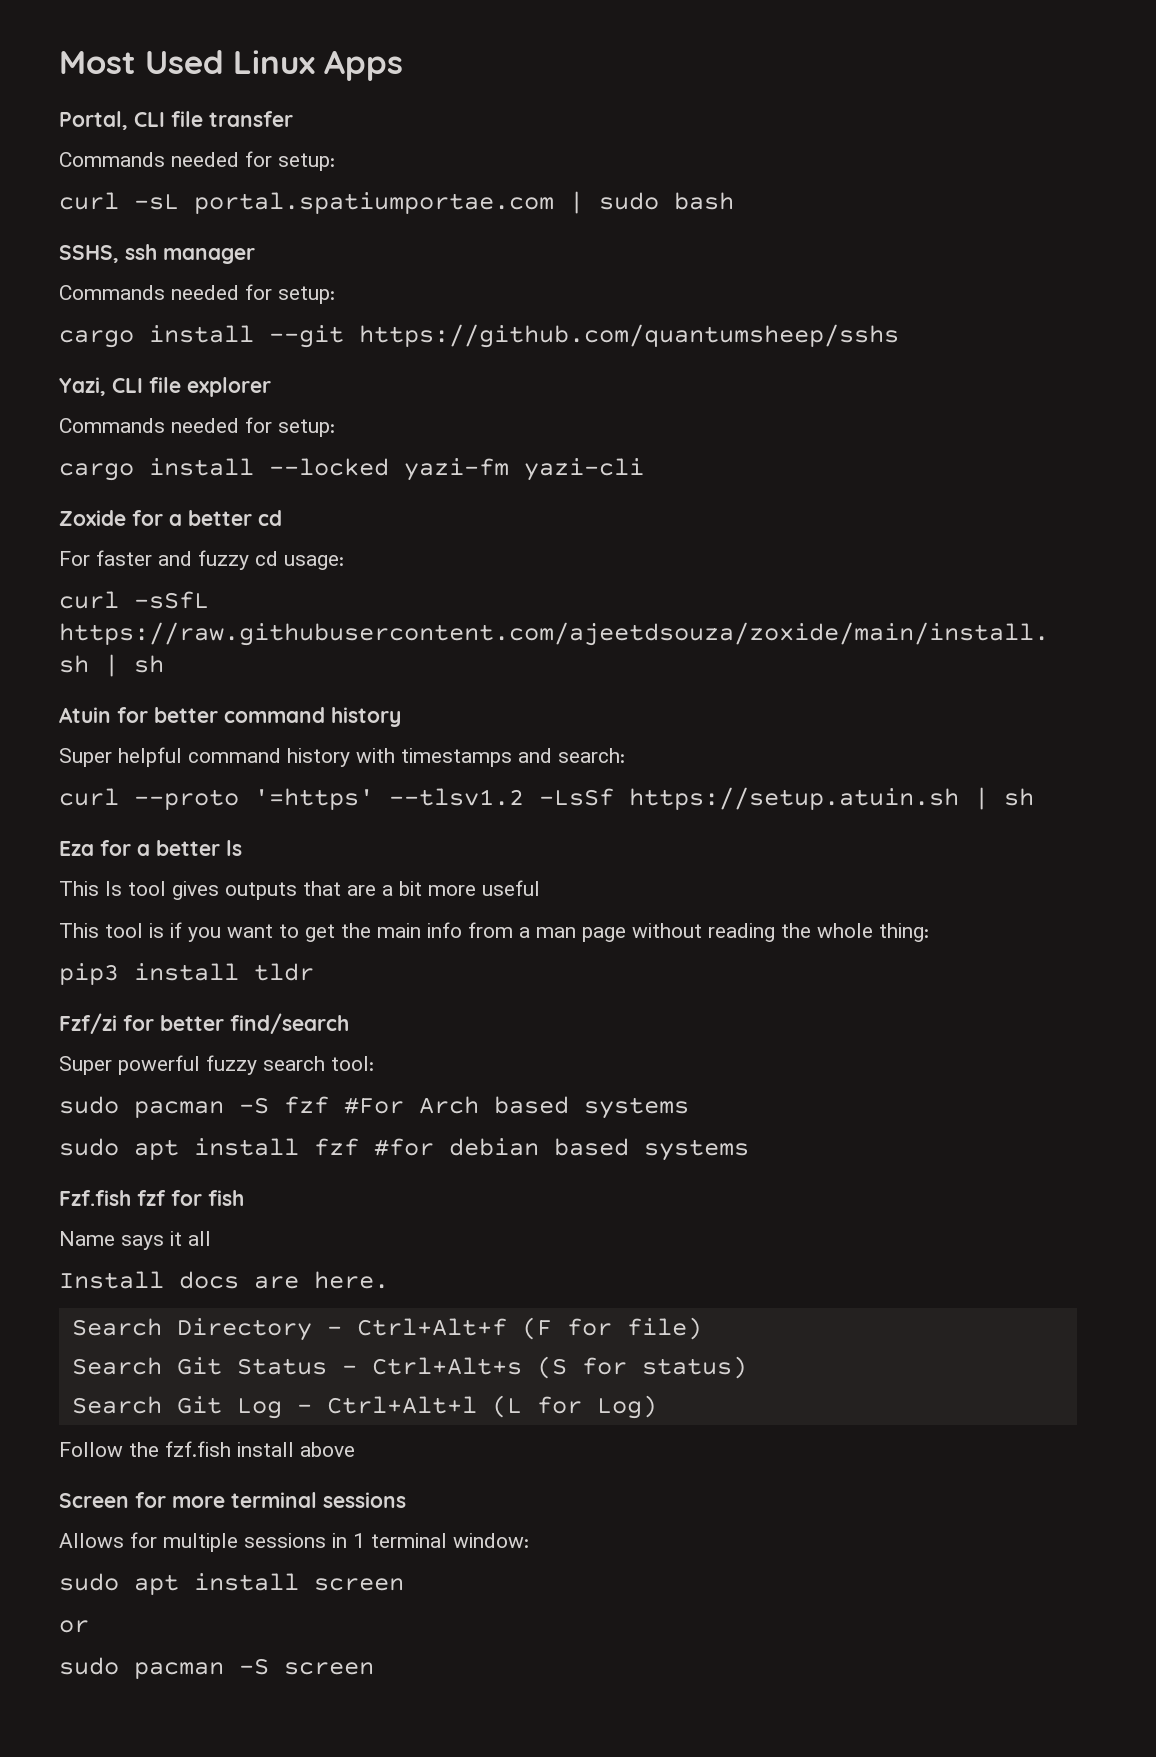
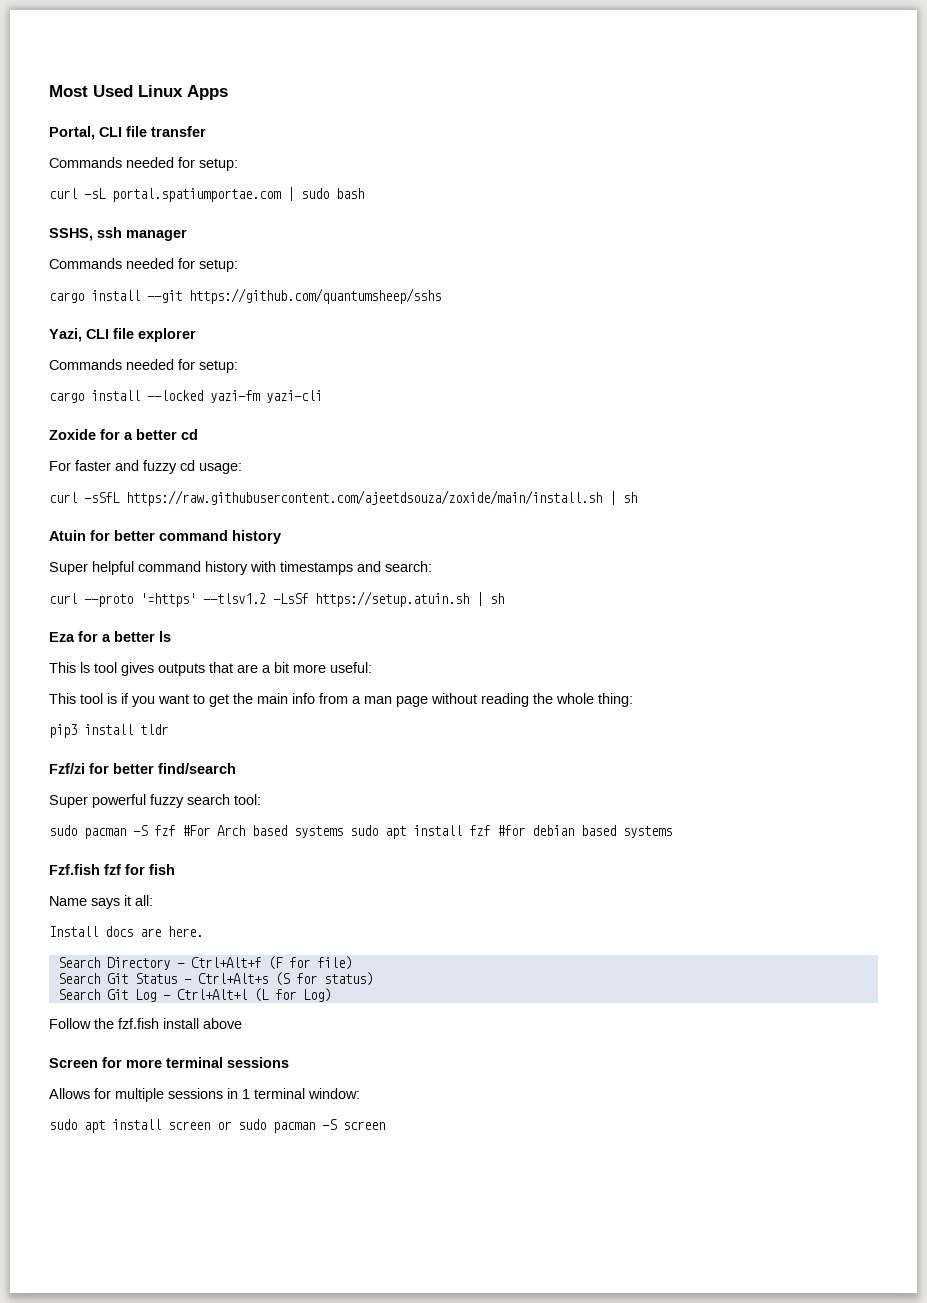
- This ls tool gives outputs that are a bit more useful
+ This ls tool gives outputs that are a bit more useful:
- sudo pacman -S fzf #For Arch based systems
- sudo apt install fzf #for debian based systems
+ sudo pacman -S fzf #For Arch based systems sudo apt install fzf #for debian based systems
- Name says it all
+ Name says it all:
- sudo apt install screen
- or
- sudo pacman -S screen
+ sudo apt install screen or sudo pacman -S screen

